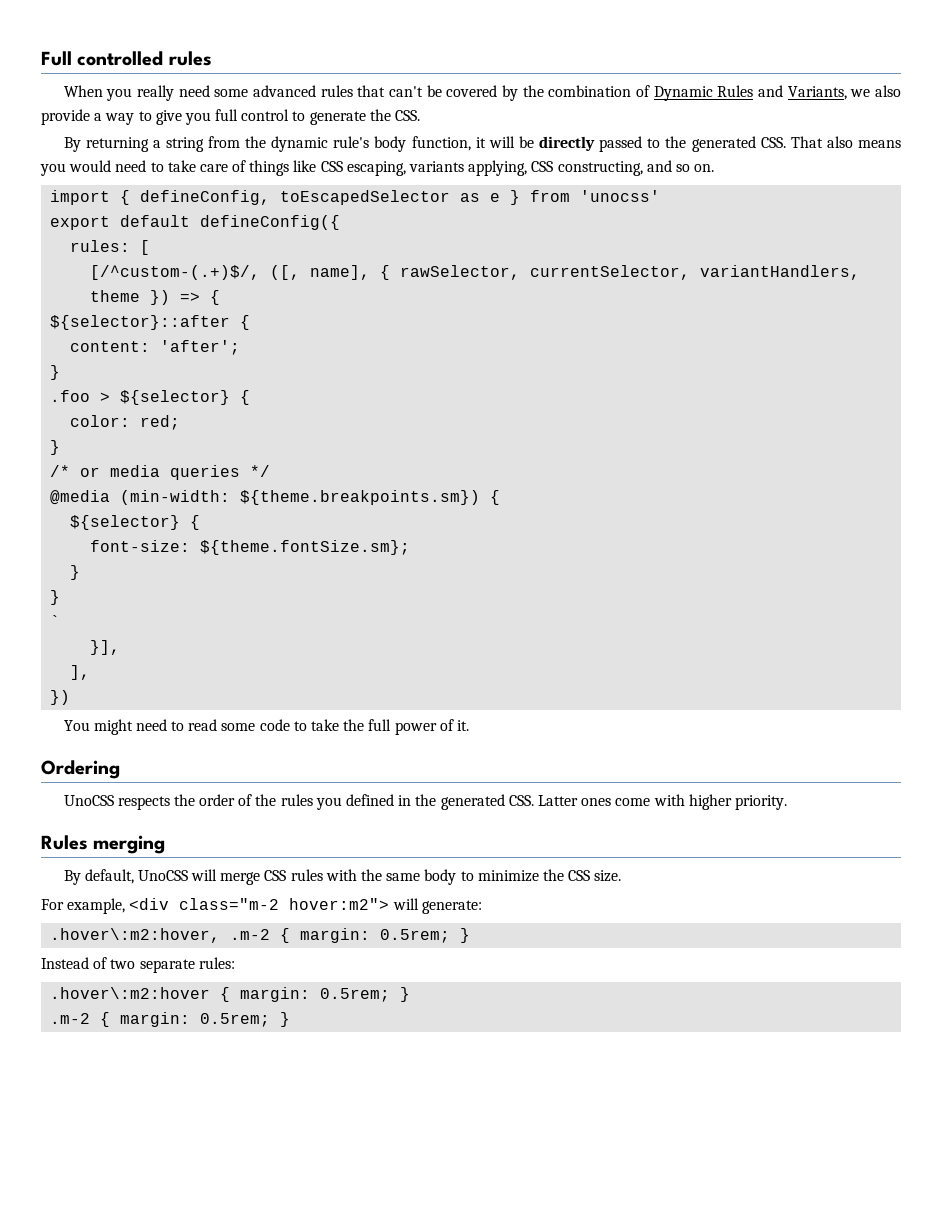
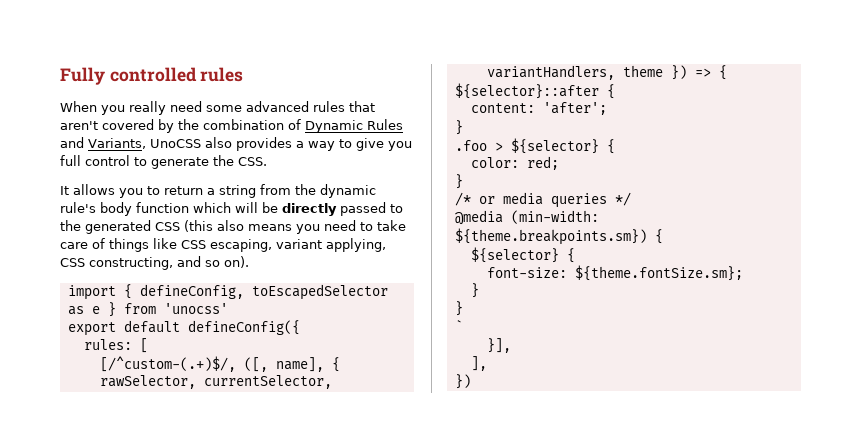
- Full controlled rules
+ Fully controlled rules
- When you really need some advanced rules that can't be covered by the combination of Dynamic Rules and Variants, we also provide a way to give you full control to generate the CSS.
+ When you really need some advanced rules that aren't covered by the combination of Dynamic Rules and Variants, UnoCSS also provides a way to give you full control to generate the CSS.
- By returning a string from the dynamic rule's body function, it will be directly passed to the generated CSS. That also means you would need to take care of things like CSS escaping, variants applying, CSS constructing, and so on.
+ It allows you to return a string from the dynamic rule's body function which will be directly passed to the generated CSS (this also means you need to take care of things like CSS escaping, variant applying, CSS constructing, and so on).
- You might need to read some code to take the full power of it.
- Ordering
- UnoCSS respects the order of the rules you defined in the generated CSS. Latter ones come with higher priority.
- Rules merging
- By default, UnoCSS will merge CSS rules with the same body to minimize the CSS size.
- For example, <div class="m-2 hover:m2"> will generate:
- .hover\:m2:hover, .m-2 { margin: 0.5rem; }
- Instead of two separate rules:
- .hover\:m2:hover { margin: 0.5rem; }
- .m-2 { margin: 0.5rem; }

